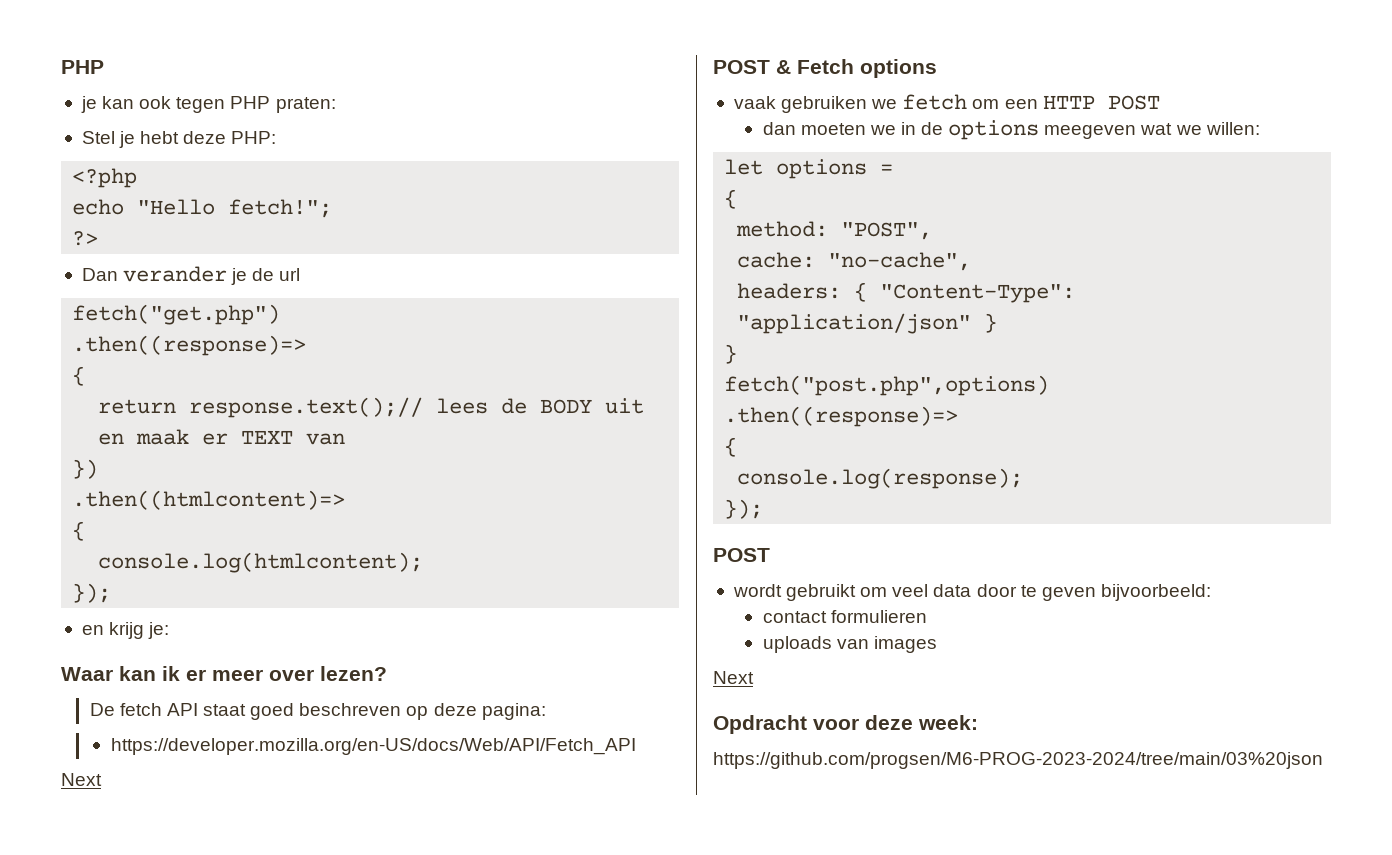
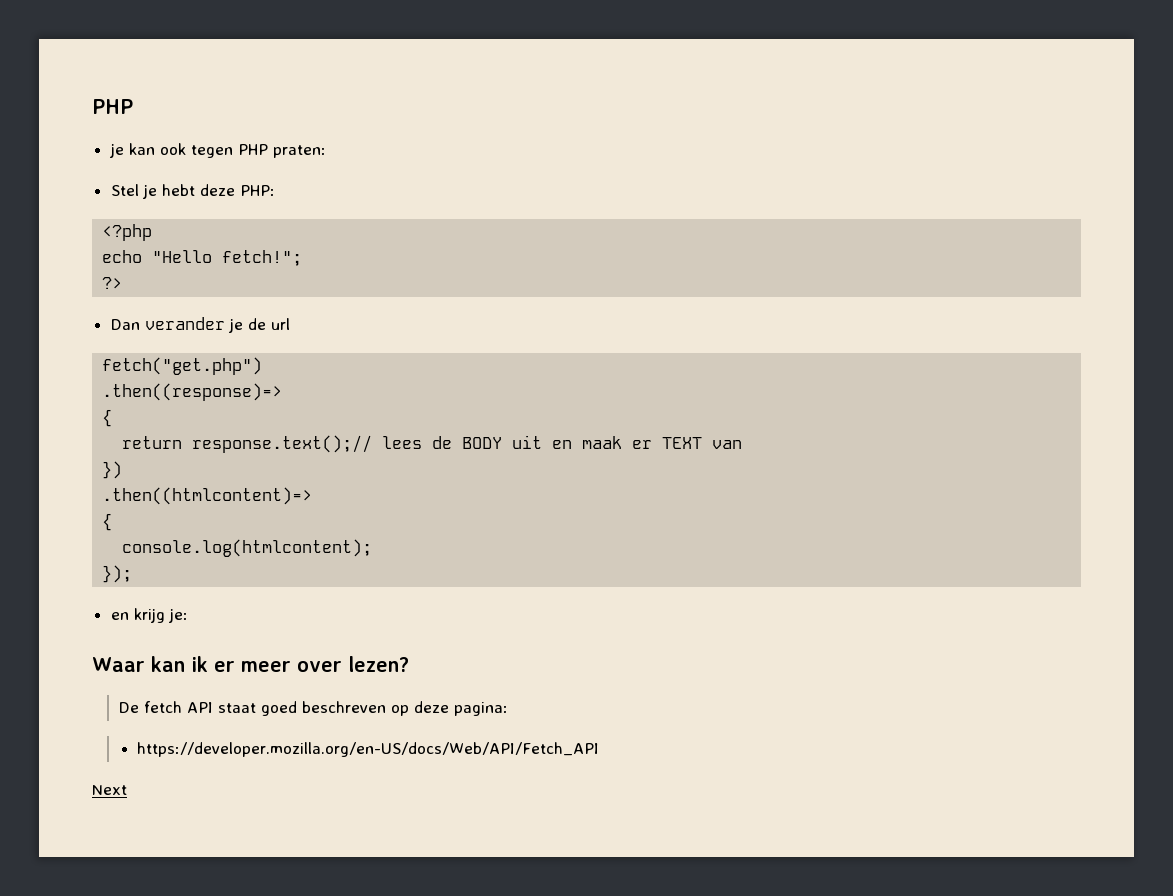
- POST & Fetch options
- vaak gebruiken we fetch om een HTTP POST
- dan moeten we in de options meegeven wat we willen:
- let options =
- {
- method: "POST",
- cache: "no-cache",
- headers: { "Content-Type": "application/json" }
- }
- fetch("post.php",options)
- .then((response)=>
- {
- console.log(response);
- });
- POST
- wordt gebruikt om veel data door te geven bijvoorbeeld:
- contact formulieren
- uploads van images
- Next
- Opdracht voor deze week:
- https://github.com/progsen/M6-PROG-2023-2024/tree/main/03%20json

